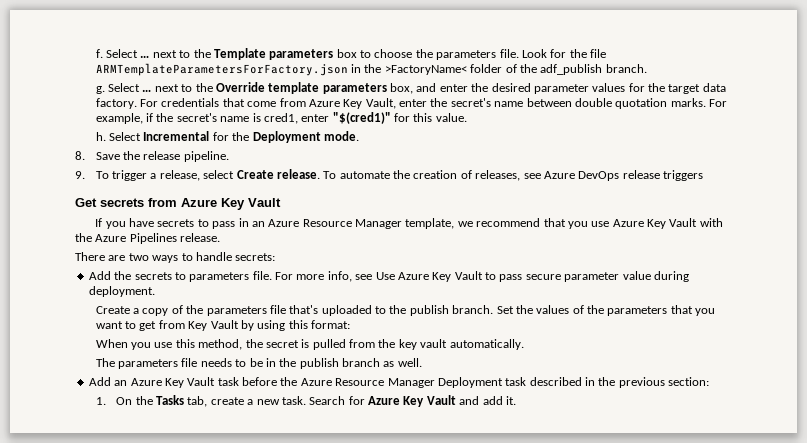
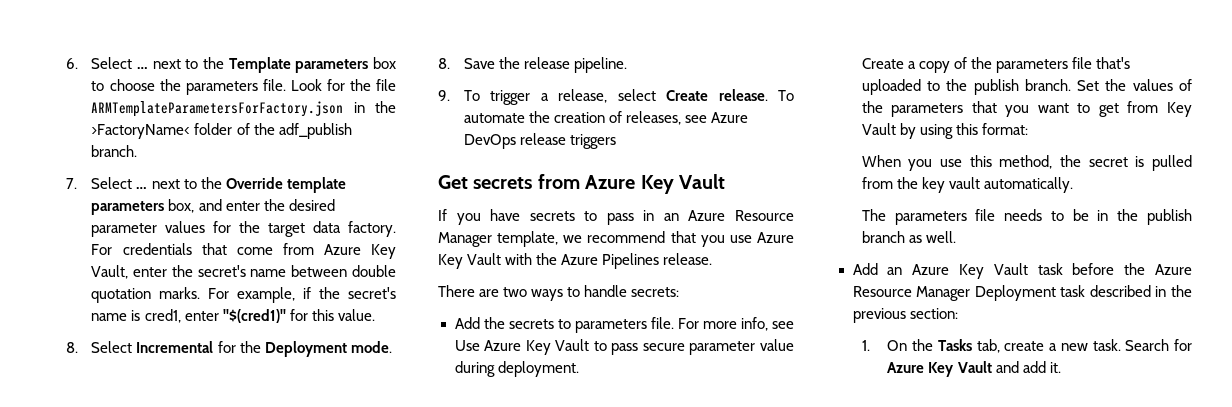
- f. Select … next to the Template parameters box to choose the parameters file.
+ 6. Select … next to the Template parameters box to choose the parameters file.
- g. Select … next to the Override template parameters box, and enter the desired parameter values for the target data factory.
+ 7. Select … next to the Override template parameters box, and enter the desired parameter values for the target data factory.
- h. Select Incremental for the Deployment mode.
+ 8. Select Incremental for the Deployment mode.

